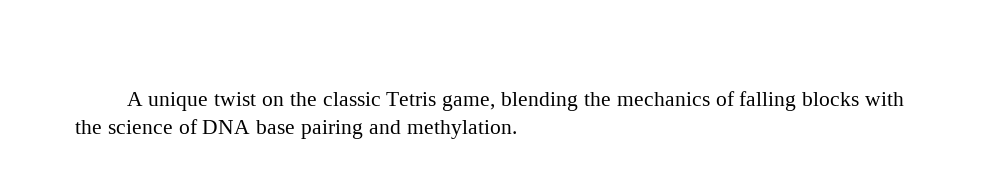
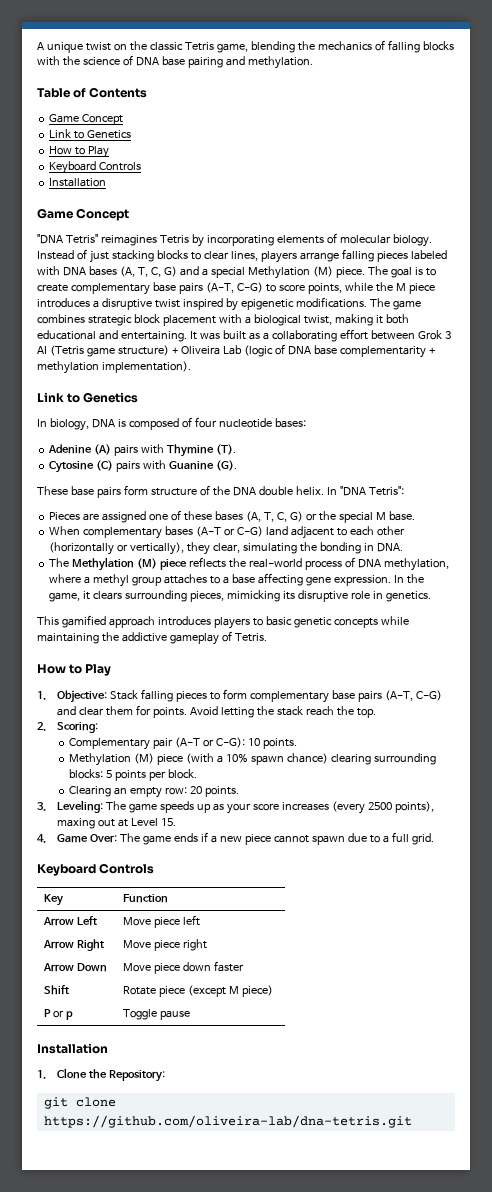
+ Table of Contents
+ Game Concept
+ Link to Genetics
+ How to Play
+ Keyboard Controls
+ Installation
+ Game Concept
+ "DNA Tetris" reimagines Tetris by incorporating elements of molecular biology. Instead of just stacking blocks to clear lines, players arrange falling pieces labeled with DNA bases (A, T, C, G) and a special Methylation (M) piece. The goal is to create complementary base pairs (A-T, C-G) to score points, while the M piece introduces a disruptive twist inspired by epigenetic modifications. The game combines strategic block placement with a biological twist, making it both educational and entertaining. It was built as a collaborating effort between Grok 3 AI (Tetris game structure) + Oliveira Lab (logic of DNA base complementarity + methylation implementation).
+ Link to Genetics
+ In biology, DNA is composed of four nucleotide bases:
+ Adenine (A) pairs with Thymine (T).
+ Cytosine (C) pairs with Guanine (G).
+ These base pairs form structure of the DNA double helix. In "DNA Tetris":
+ Pieces are assigned one of these bases (A, T, C, G) or the special M base.
+ When complementary bases (A-T or C-G) land adjacent to each other (horizontally or vertically), they clear, simulating the bonding in DNA.
+ The Methylation (M) piece reflects the real-world process of DNA methylation, where a methyl group attaches to a base affecting gene expression. In the game, it clears surrounding pieces, mimicking its disruptive role in genetics.
+ This gamified approach introduces players to basic genetic concepts while maintaining the addictive gameplay of Tetris.
+ How to Play
+ 1. Objective: Stack falling pieces to form complementary base pairs (A-T, C-G) and clear them for points. Avoid letting the stack reach the top.
+ 2. Scoring:
+ Complementary pair (A-T or C-G): 10 points.
+ Methylation (M) piece (with a 10% spawn chance) clearing surrounding blocks: 5 points per block.
+ Clearing an empty row: 20 points.
+ 3. Leveling: The game speeds up as your score increases (every 2500 points), maxing out at Level 15.
+ 4. Game Over: The game ends if a new piece cannot spawn due to a full grid.
+ Keyboard Controls
+ Key | Function
+ Arrow Left | Move piece left
+ Arrow Right | Move piece right
+ Arrow Down | Move piece down faster
+ Shift | Rotate piece (except M piece)
+ P or p | Toggle pause
+ Installation
+ 1. Clone the Repository:
+ git clone https://github.com/oliveira-lab/dna-tetris.git

